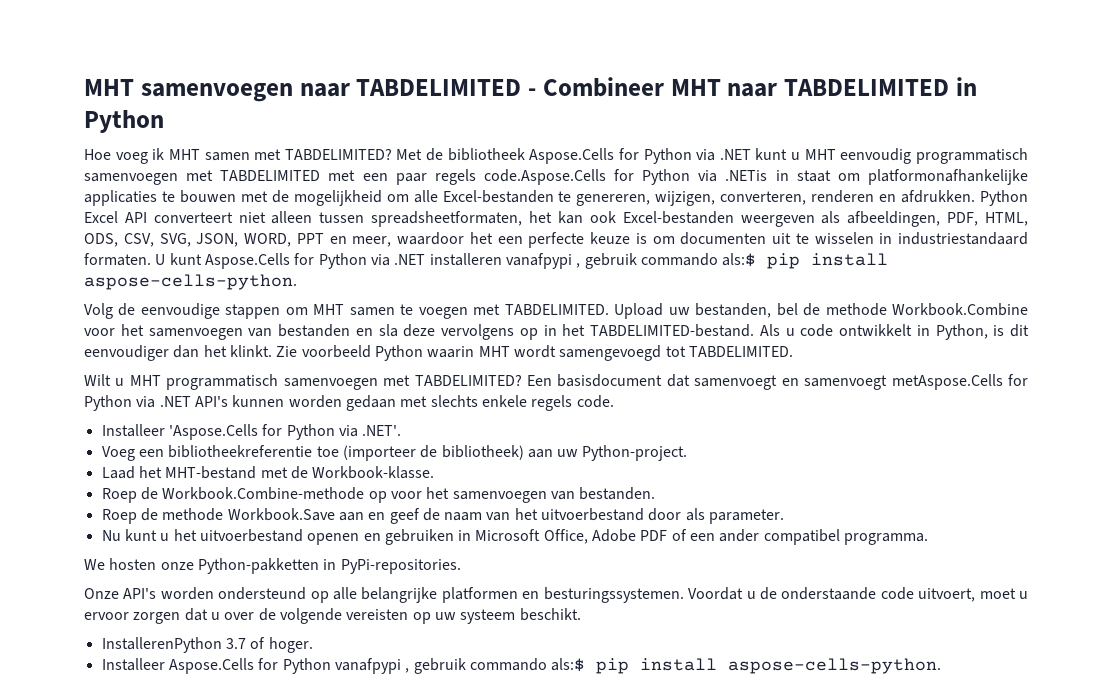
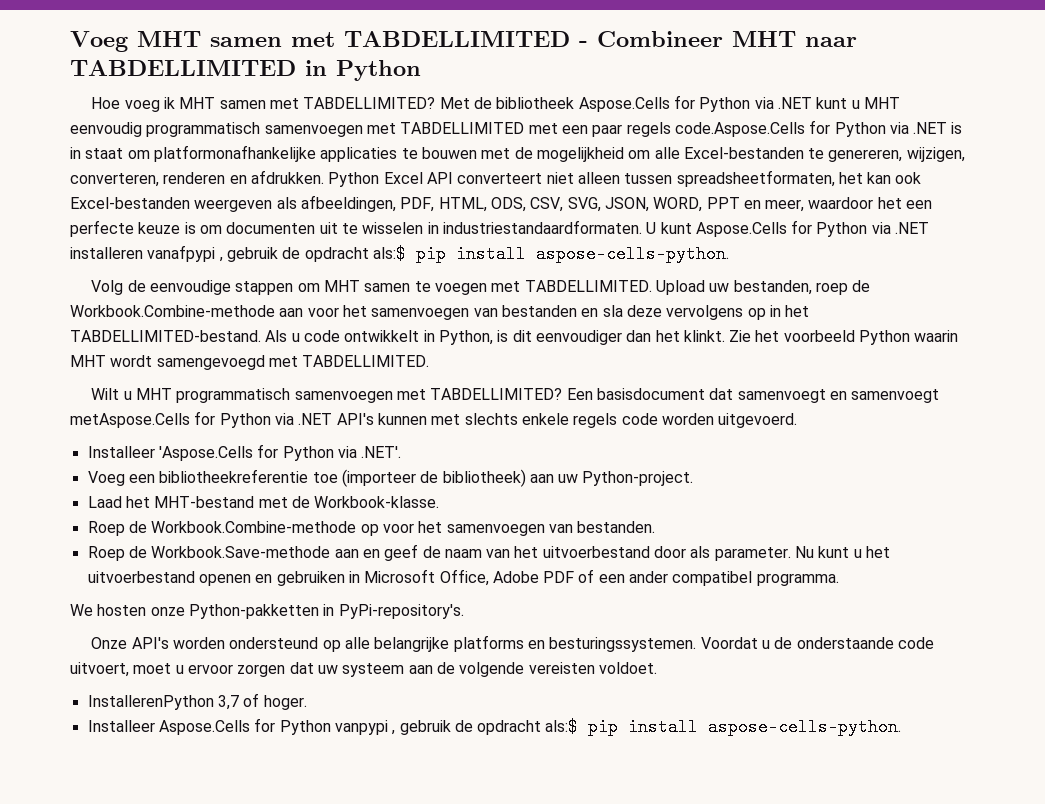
- MHT samenvoegen naar TABDELIMITED - Combineer MHT naar TABDELIMITED in Python
+ Voeg MHT samen met TABDELLIMITED - Combineer MHT naar TABDELLIMITED in Python
- Hoe voeg ik MHT samen met TABDELIMITED?
+ Hoe voeg ik MHT samen met TABDELLIMITED?
- Met de bibliotheek Aspose.Cells for Python via .NET kunt u MHT eenvoudig programmatisch samenvoegen met TABDELIMITED met een paar regels code.Aspose.Cells for Python via .NETis in staat om platformonafhankelijke applicaties te bouwen met de mogelijkheid om alle Excel-bestanden te genereren, wijzigen, converteren, renderen en afdrukken.
+ Met de bibliotheek Aspose.Cells for Python via .NET kunt u MHT eenvoudig programmatisch samenvoegen met TABDELLIMITED met een paar regels code.Aspose.Cells for Python via .NET is in staat om platformonafhankelijke applicaties te bouwen met de mogelijkheid om alle Excel-bestanden te genereren, wijzigen, converteren, renderen en afdrukken.
- Python Excel API converteert niet alleen tussen spreadsheetformaten, het kan ook Excel-bestanden weergeven als afbeeldingen, PDF, HTML, ODS, CSV, SVG, JSON, WORD, PPT en meer, waardoor het een perfecte keuze is om documenten uit te wisselen in industriestandaard formaten.
+ Python Excel API converteert niet alleen tussen spreadsheetformaten, het kan ook Excel-bestanden weergeven als afbeeldingen, PDF, HTML, ODS, CSV, SVG, JSON, WORD, PPT en meer, waardoor het een perfecte keuze is om documenten uit te wisselen in industriestandaardformaten.
- U kunt Aspose.Cells for Python via .NET installeren vanafpypi , gebruik commando als:$ pip install aspose-cells-python.
+ U kunt Aspose.Cells for Python via .NET installeren vanafpypi , gebruik de opdracht als:$ pip install aspose-cells-python.
- Volg de eenvoudige stappen om MHT samen te voegen met TABDELIMITED.
+ Volg de eenvoudige stappen om MHT samen te voegen met TABDELLIMITED.
- Upload uw bestanden, bel de methode Workbook.Combine voor het samenvoegen van bestanden en sla deze vervolgens op in het TABDELIMITED-bestand.
+ Upload uw bestanden, roep de Workbook.Combine-methode aan voor het samenvoegen van bestanden en sla deze vervolgens op in het TABDELLIMITED-bestand.
- Zie voorbeeld Python waarin MHT wordt samengevoegd tot TABDELIMITED.
+ Zie het voorbeeld Python waarin MHT wordt samengevoegd met TABDELLIMITED.
- Wilt u MHT programmatisch samenvoegen met TABDELIMITED?
+ Wilt u MHT programmatisch samenvoegen met TABDELLIMITED?
- Een basisdocument dat samenvoegt en samenvoegt metAspose.Cells for Python via .NET API's kunnen worden gedaan met slechts enkele regels code.
+ Een basisdocument dat samenvoegt en samenvoegt metAspose.Cells for Python via .NET API's kunnen met slechts enkele regels code worden uitgevoerd.
- Roep de methode Workbook.Save aan en geef de naam van het uitvoerbestand door als parameter.
- Nu kunt u het uitvoerbestand openen en gebruiken in Microsoft Office, Adobe PDF of een ander compatibel programma.
+ Roep de Workbook.Save-methode aan en geef de naam van het uitvoerbestand door als parameter. Nu kunt u het uitvoerbestand openen en gebruiken in Microsoft Office, Adobe PDF of een ander compatibel programma.
- We hosten onze Python-pakketten in PyPi-repositories.
+ We hosten onze Python-pakketten in PyPi-repository's.
- Onze API's worden ondersteund op alle belangrijke platformen en besturingssystemen.
+ Onze API's worden ondersteund op alle belangrijke platforms en besturingssystemen.
- Voordat u de onderstaande code uitvoert, moet u ervoor zorgen dat u over de volgende vereisten op uw systeem beschikt.
+ Voordat u de onderstaande code uitvoert, moet u ervoor zorgen dat uw systeem aan de volgende vereisten voldoet.
- InstallerenPython 3.7 of hoger.
+ InstallerenPython 3,7 of hoger.
- Installeer Aspose.Cells for Python vanafpypi , gebruik commando als:$ pip install aspose-cells-python.
+ Installeer Aspose.Cells for Python vanpypi , gebruik de opdracht als:$ pip install aspose-cells-python.

